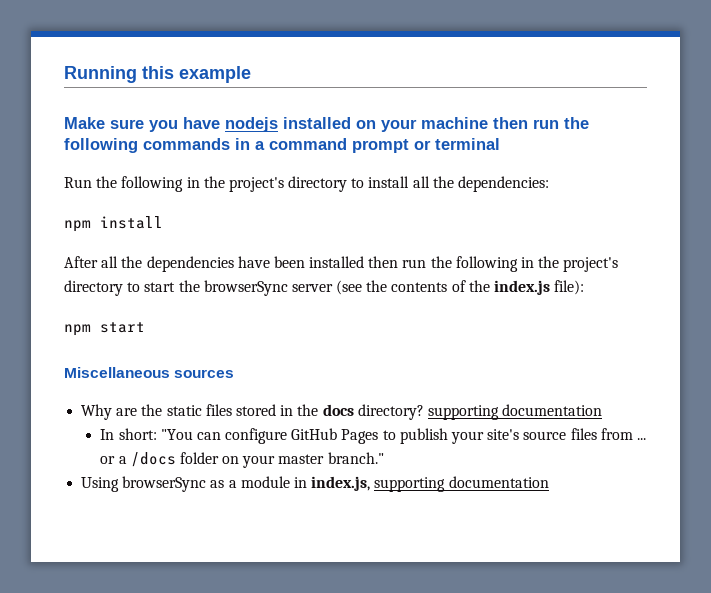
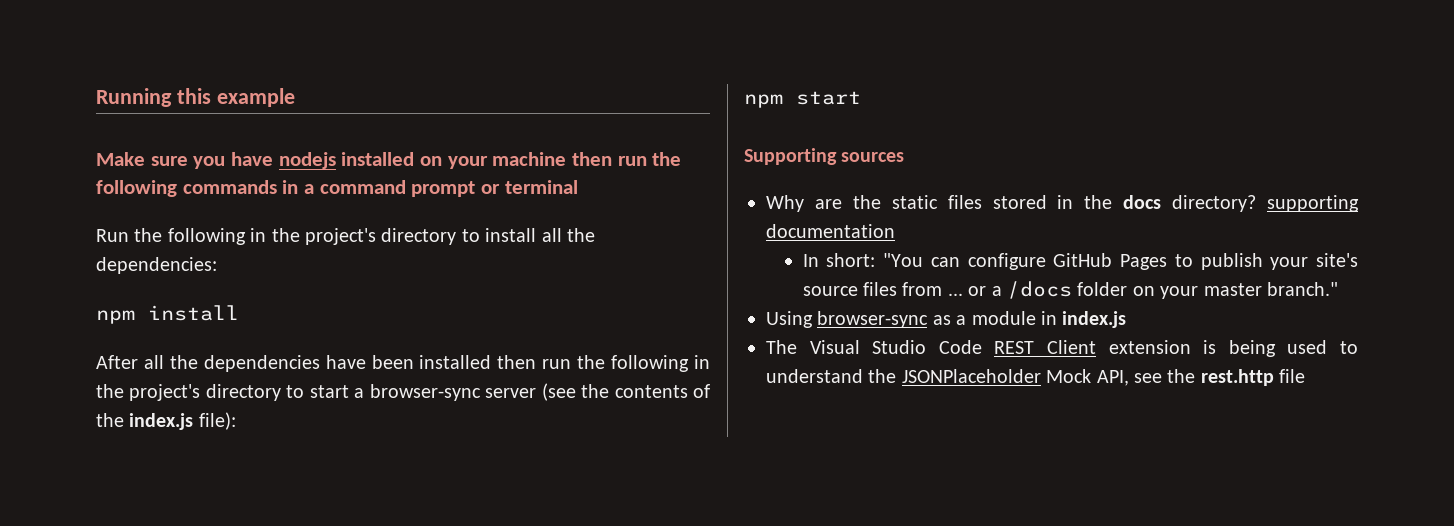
- After all the dependencies have been installed then run the following in the project's directory to start the browserSync server (see the contents of the index.js file):
+ After all the dependencies have been installed then run the following in the project's directory to start a browser-sync server (see the contents of the index.js file):
- Miscellaneous sources
+ Supporting sources
- Using browserSync as a module in index.js, supporting documentation
+ Using browser-sync as a module in index.js
+ The Visual Studio Code REST Client extension is being used to understand the JSONPlaceholder Mock API, see the rest.http file

